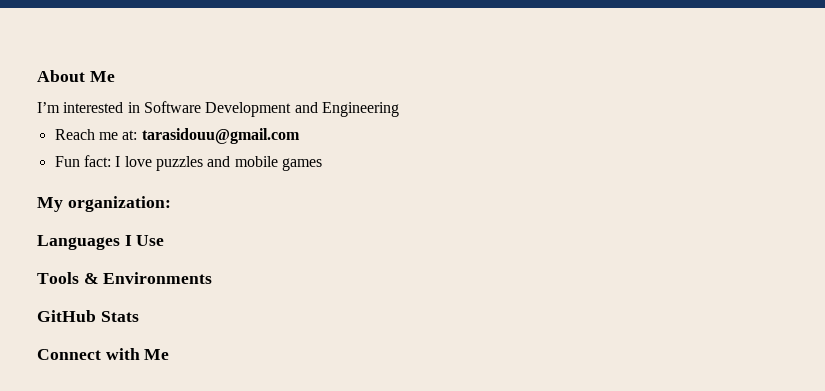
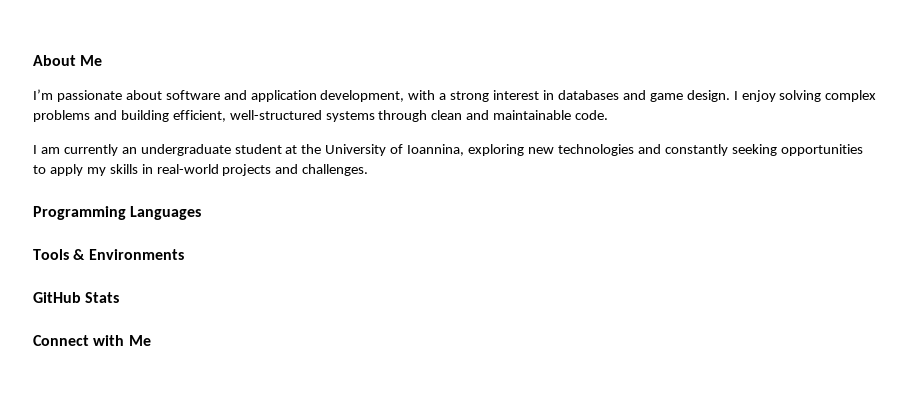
- I’m interested in Software Development and Engineering
- Reach me at: tarasidouu@gmail.com
- Fun fact: I love puzzles and mobile games
- My organization:
- Languages I Use
+ I’m passionate about software and application development, with a strong interest in databases and game design. I enjoy solving complex problems and building efficient, well-structured systems through clean and maintainable code.
+ I am currently an undergraduate student at the University of Ioannina, exploring new technologies and constantly seeking opportunities to apply my skills in real-world projects and challenges.
+ Programming Languages

